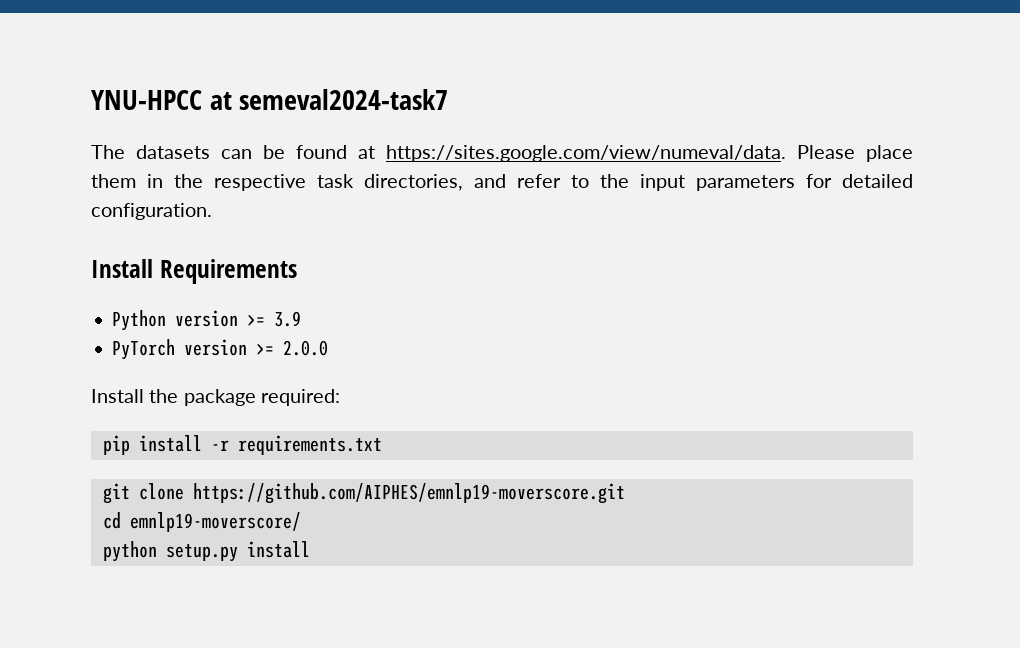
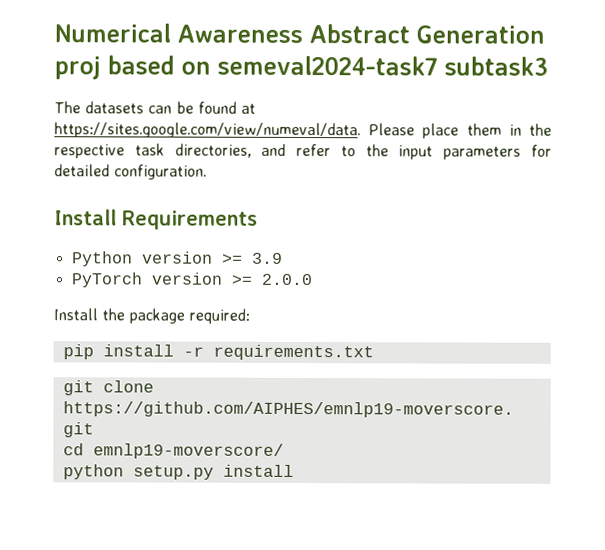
- YNU-HPCC at semeval2024-task7
+ Numerical Awareness Abstract Generation proj based on semeval2024-task7 subtask3

